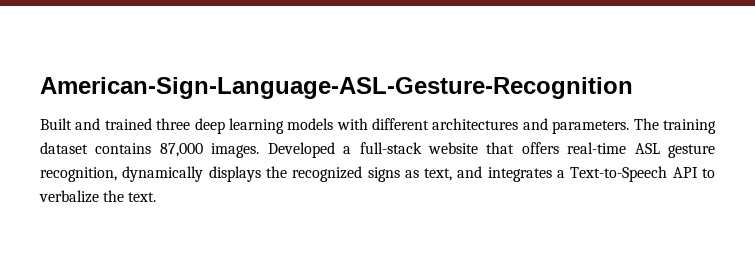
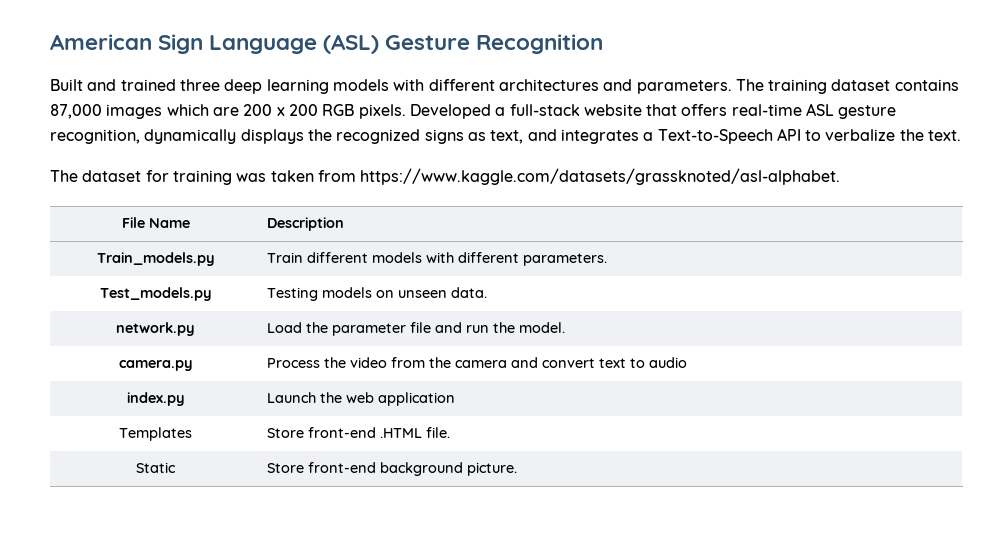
- American-Sign-Language-ASL-Gesture-Recognition
+ American Sign Language (ASL) Gesture Recognition
- The training dataset contains 87,000 images.
+ The training dataset contains 87,000 images which are 200 x 200 RGB pixels.
+ The dataset for training was taken from https://www.kaggle.com/datasets/grassknoted/asl-alphabet.
+ File Name | Description
+ Train_models.py | Train different models with different parameters.
+ Test_models.py | Testing models on unseen data.
+ network.py | Load the parameter file and run the model.
+ camera.py | Process the video from the camera and convert text to audio
+ index.py | Launch the web application
+ Templates | Store front-end .HTML file.
+ Static | Store front-end background picture.

